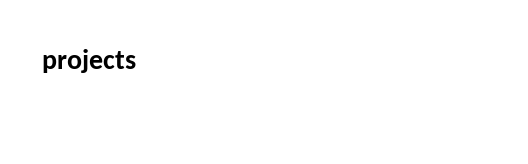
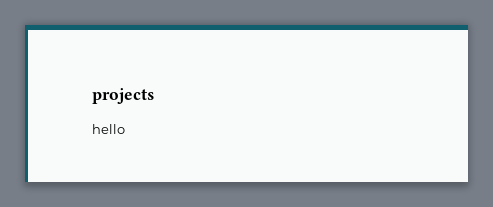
+ hello

